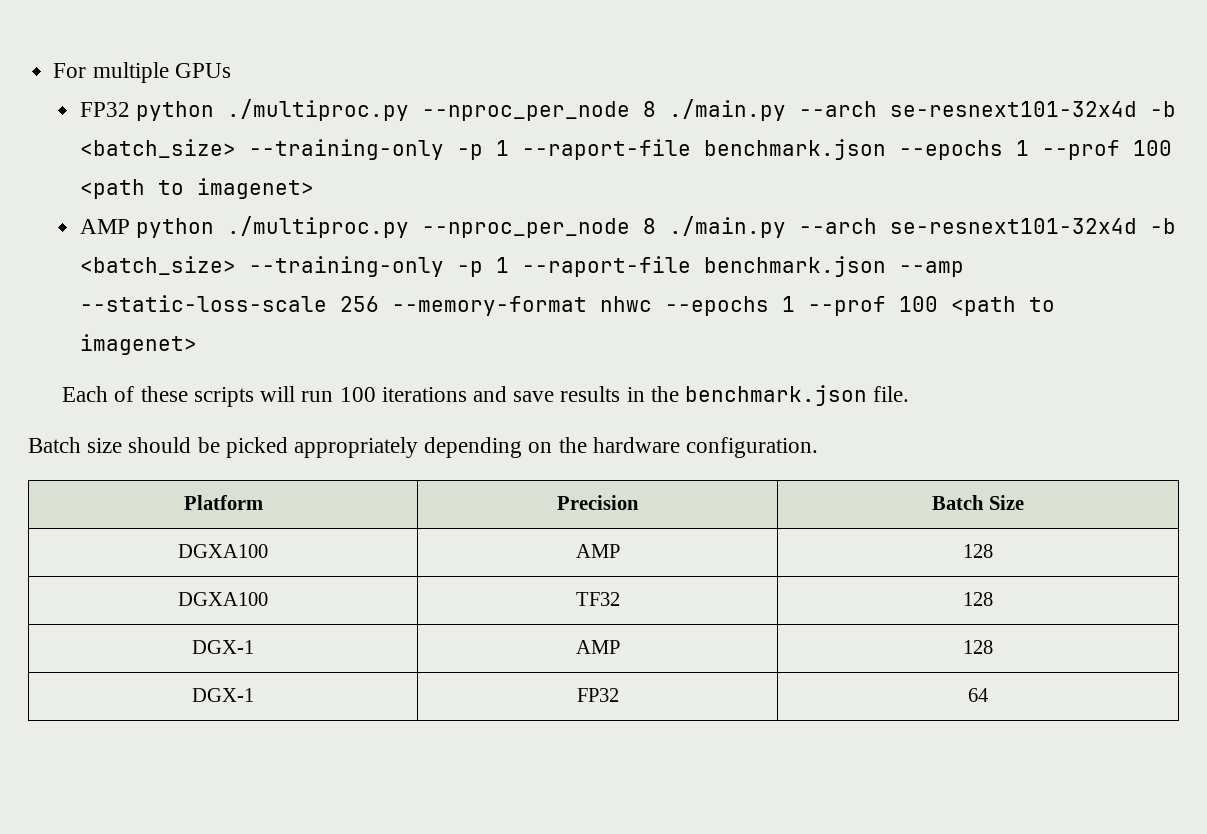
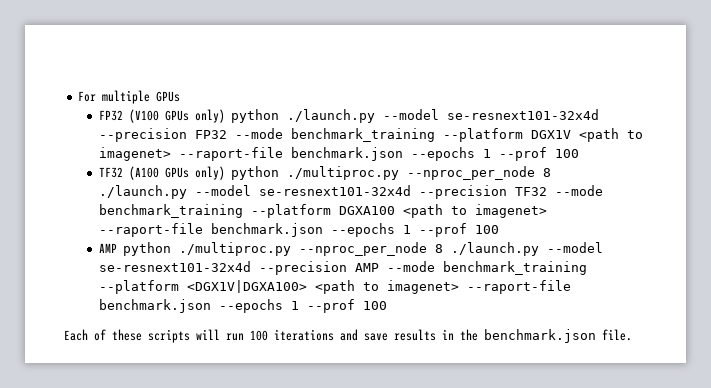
- FP32 python ./multiproc.py --nproc_per_node 8 ./main.py --arch se-resnext101-32x4d -b <batch_size> --training-only -p 1 --raport-file benchmark.json --epochs 1 --prof 100 <path to imagenet>
+ FP32 (V100 GPUs only) python ./launch.py --model se-resnext101-32x4d --precision FP32 --mode benchmark_training --platform DGX1V <path to imagenet> --raport-file benchmark.json --epochs 1 --prof 100
+ TF32 (A100 GPUs only) python ./multiproc.py --nproc_per_node 8 ./launch.py --model se-resnext101-32x4d --precision TF32 --mode benchmark_training --platform DGXA100 <path to imagenet> --raport-file benchmark.json --epochs 1 --prof 100
- AMP python ./multiproc.py --nproc_per_node 8 ./main.py --arch se-resnext101-32x4d -b <batch_size> --training-only -p 1 --raport-file benchmark.json --amp --static-loss-scale 256 --memory-format nhwc --epochs 1 --prof 100 <path to imagenet>
+ AMP python ./multiproc.py --nproc_per_node 8 ./launch.py --model se-resnext101-32x4d --precision AMP --mode benchmark_training --platform <DGX1V|DGXA100> <path to imagenet> --raport-file benchmark.json --epochs 1 --prof 100
- Batch size should be picked appropriately depending on the hardware configuration.
- Platform | Precision | Batch Size
- DGXA100 | AMP | 128
- DGXA100 | TF32 | 128
- DGX-1 | AMP | 128
- DGX-1 | FP32 | 64

